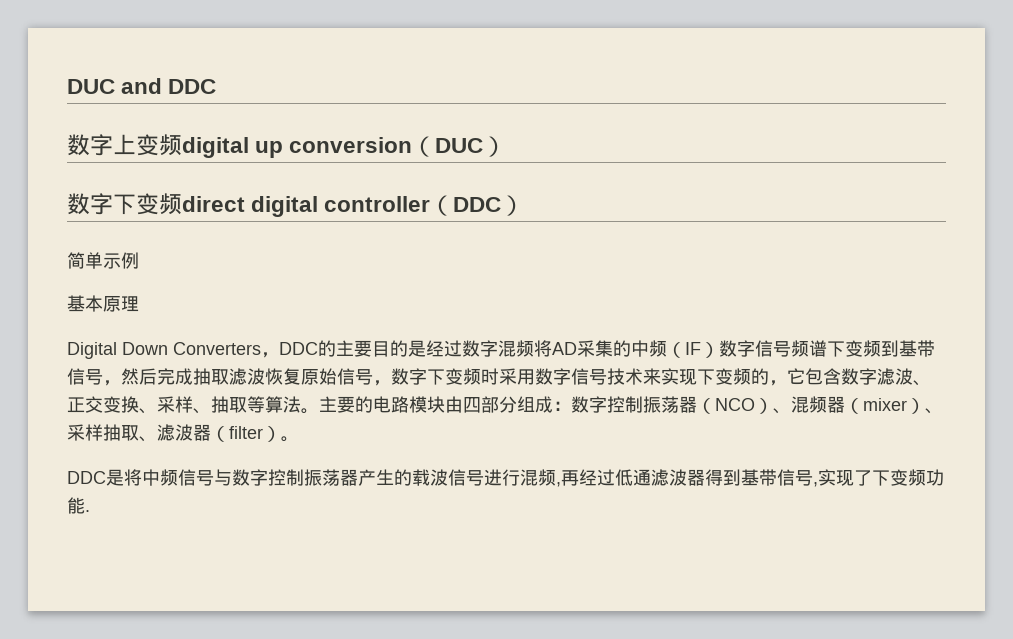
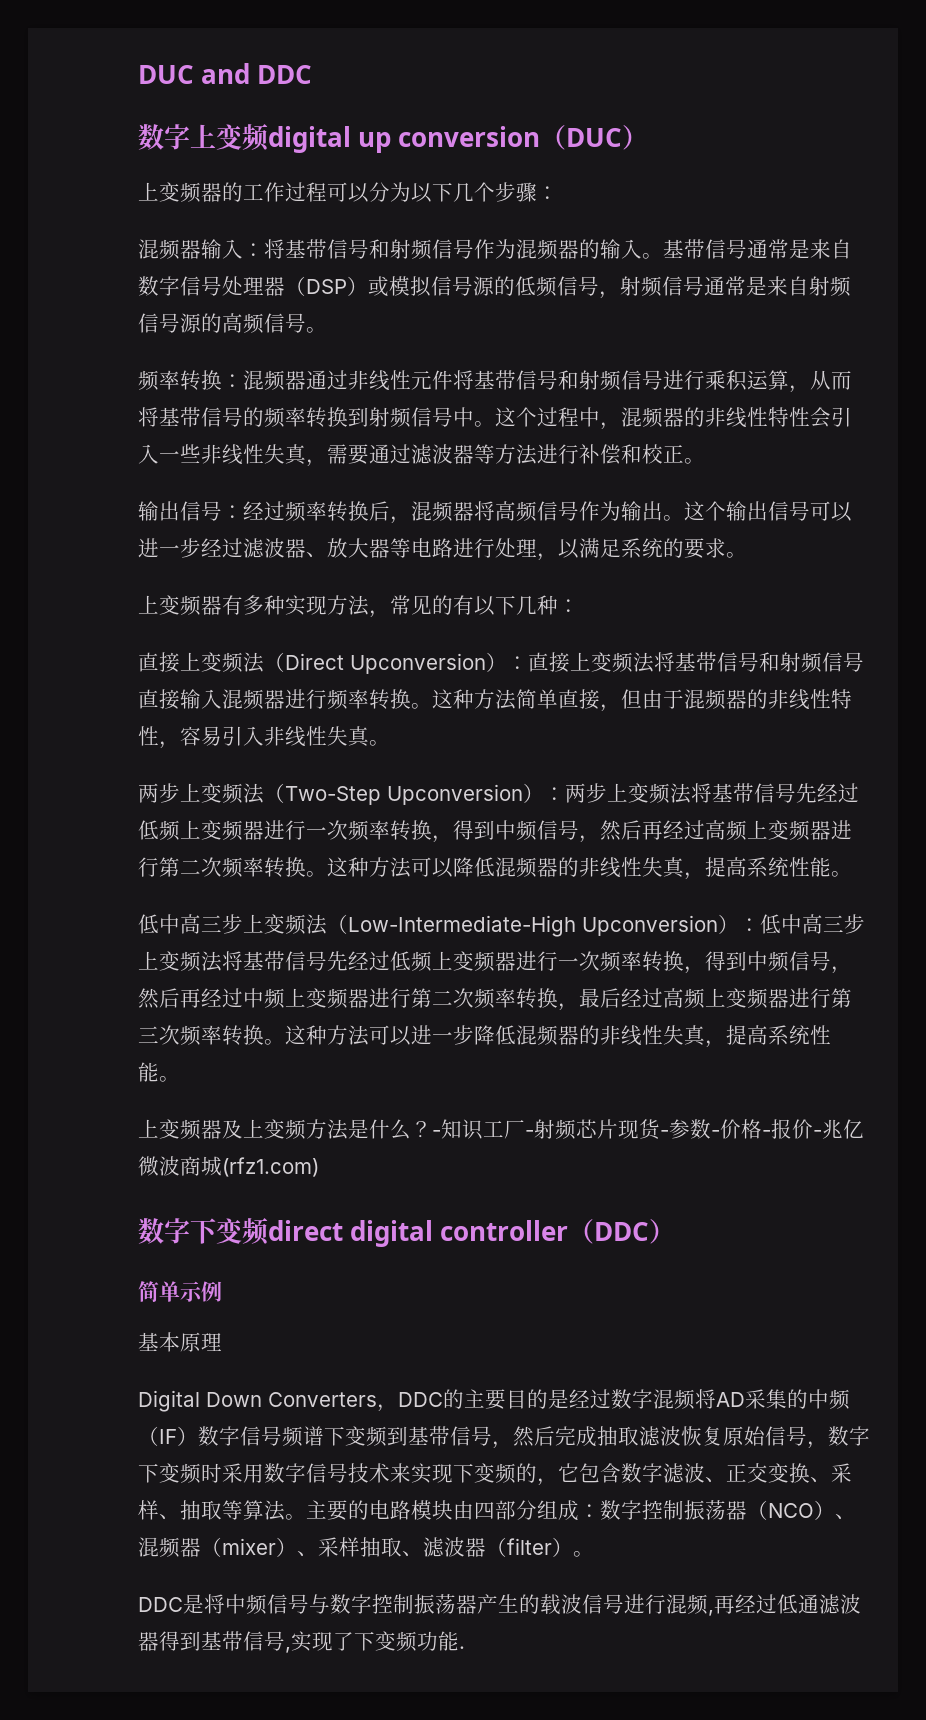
+ 上变频器的工作过程可以分为以下几个步骤：
+ 混频器输入：将基带信号和射频信号作为混频器的输入。基带信号通常是来自数字信号处理器（DSP）或模拟信号源的低频信号，射频信号通常是来自射频信号源的高频信号。
+ 频率转换：混频器通过非线性元件将基带信号和射频信号进行乘积运算，从而将基带信号的频率转换到射频信号中。这个过程中，混频器的非线性特性会引入一些非线性失真，需要通过滤波器等方法进行补偿和校正。
+ 输出信号：经过频率转换后，混频器将高频信号作为输出。这个输出信号可以进一步经过滤波器、放大器等电路进行处理，以满足系统的要求。
+ 上变频器有多种实现方法，常见的有以下几种：
+ 直接上变频法（Direct Upconversion）：直接上变频法将基带信号和射频信号直接输入混频器进行频率转换。这种方法简单直接，但由于混频器的非线性特性，容易引入非线性失真。
+ 两步上变频法（Two-Step Upconversion）：两步上变频法将基带信号先经过低频上变频器进行一次频率转换，得到中频信号，然后再经过高频上变频器进行第二次频率转换。这种方法可以降低混频器的非线性失真，提高系统性能。
+ 低中高三步上变频法（Low-Intermediate-High Upconversion）：低中高三步上变频法将基带信号先经过低频上变频器进行一次频率转换，得到中频信号，然后再经过中频上变频器进行第二次频率转换，最后经过高频上变频器进行第三次频率转换。这种方法可以进一步降低混频器的非线性失真，提高系统性能。
+ 上变频器及上变频方法是什么？-知识工厂-射频芯片现货-参数-价格-报价-兆亿微波商城(rfz1.com)

